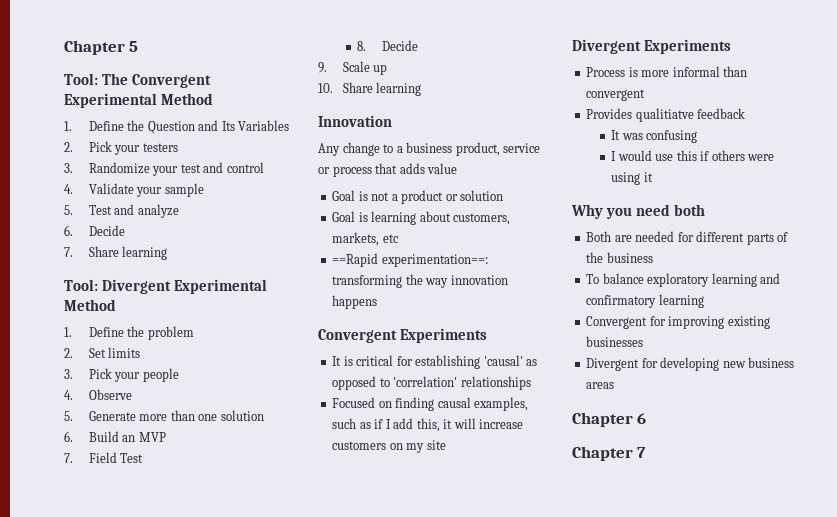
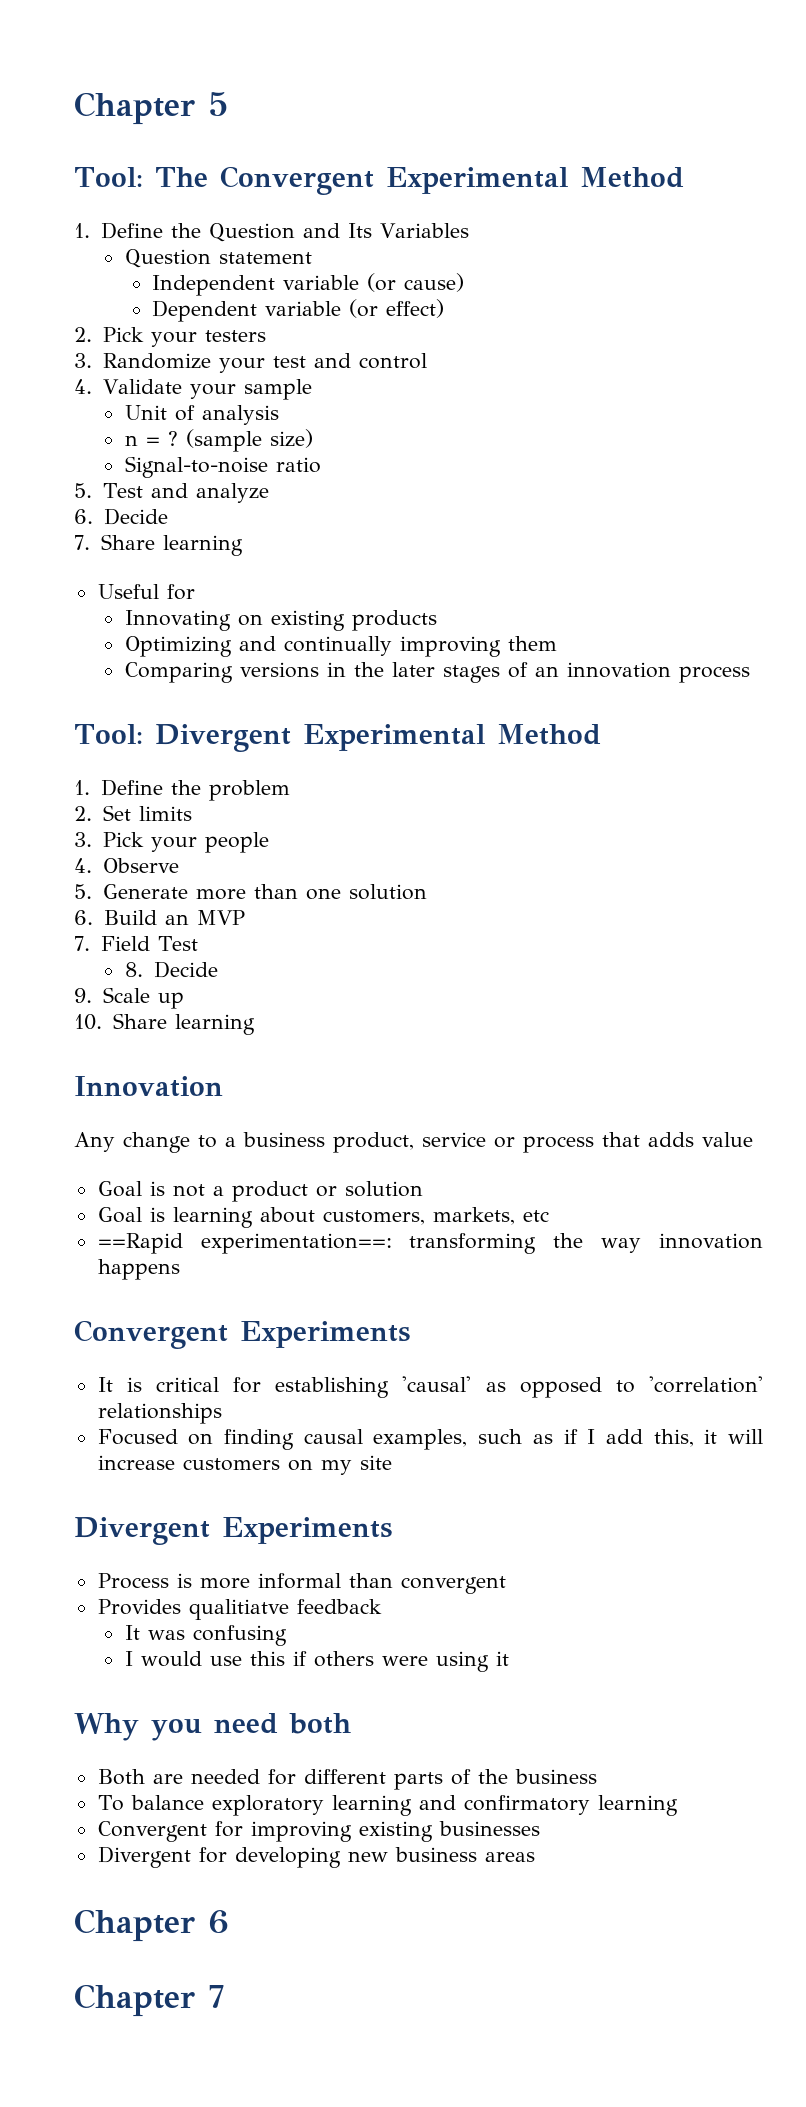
+ Question statement
+ Independent variable (or cause)
+ Dependent variable (or effect)
+ Unit of analysis
+ n = ? (sample size)
+ Signal-to-noise ratio
+ Useful for
+ Innovating on existing products
+ Optimizing and continually improving them
+ Comparing versions in the later stages of an innovation process

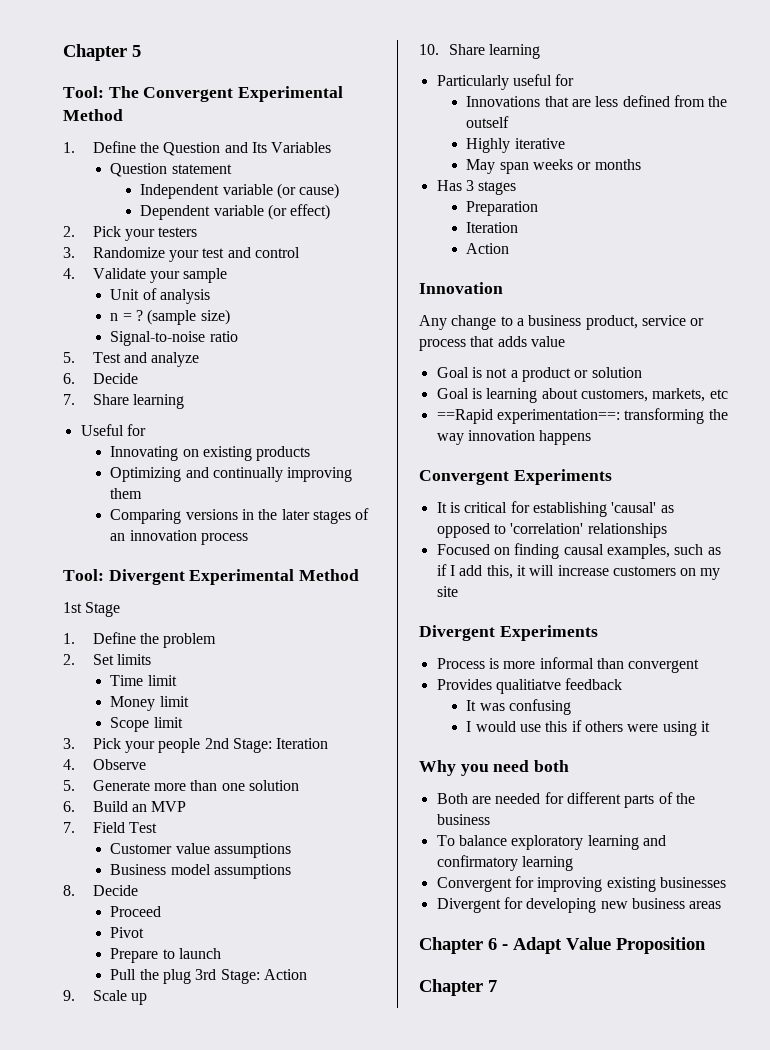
+ 1st Stage
+ Time limit
+ Money limit
+ Scope limit
- 3. Pick your people
+ 3. Pick your people 2nd Stage: Iteration
+ Customer value assumptions
+ Business model assumptions
  8. Decide
+ Proceed
+ Pivot
+ Prepare to launch
+ Pull the plug 3rd Stage: Action
+ Particularly useful for
+ Innovations that are less defined from the outself
+ Highly iterative
+ May span weeks or months
+ Has 3 stages
+ Preparation
+ Iteration
+ Action
- Chapter 6
+ Chapter 6 - Adapt Value Proposition

